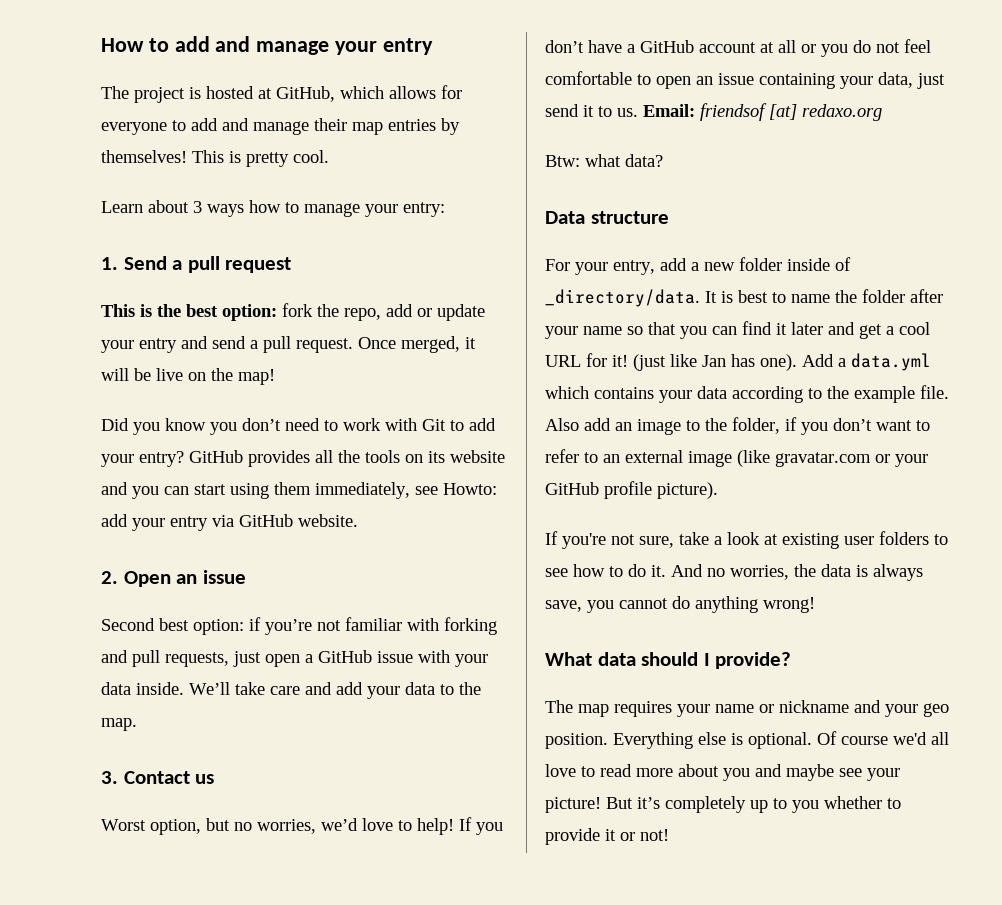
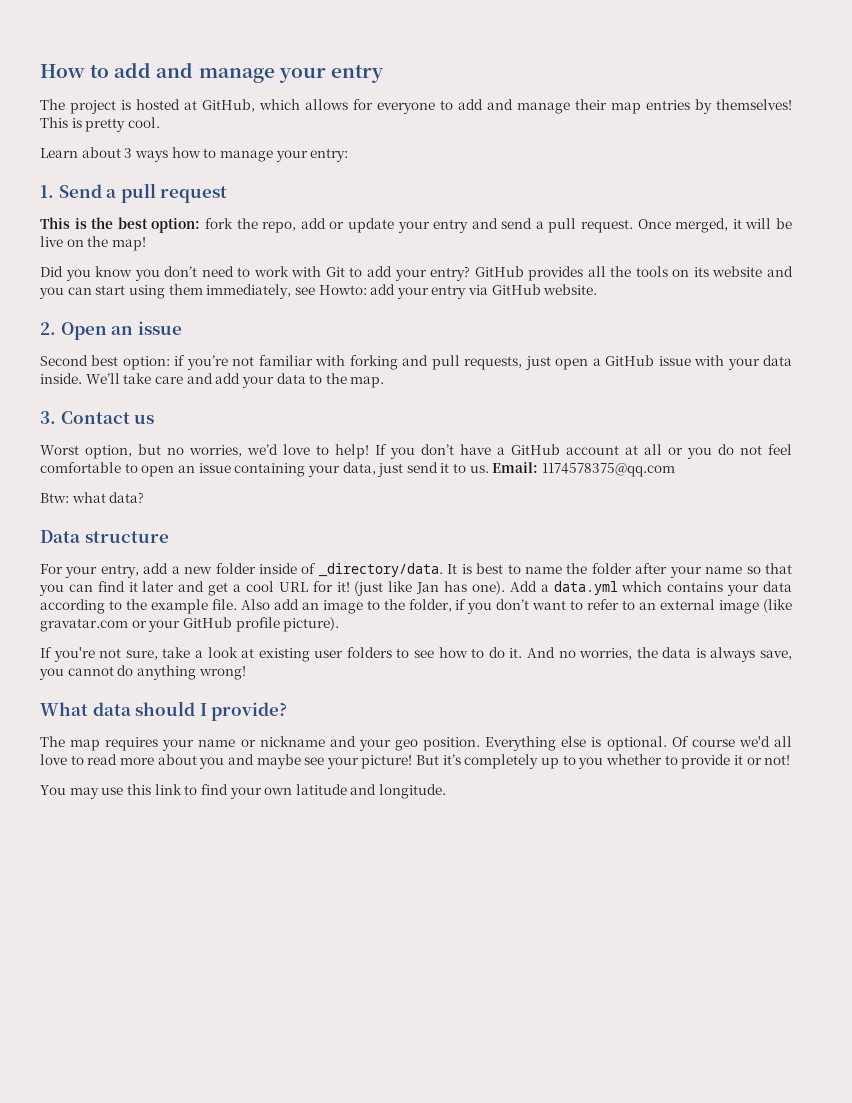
- Email: friendsof [at] redaxo.org
+ Email: 1174578375@qq.com
+ You may use this link to find your own latitude and longitude.

